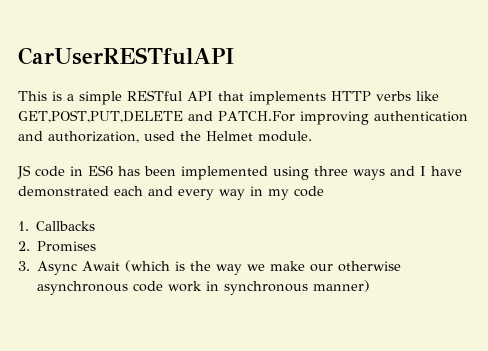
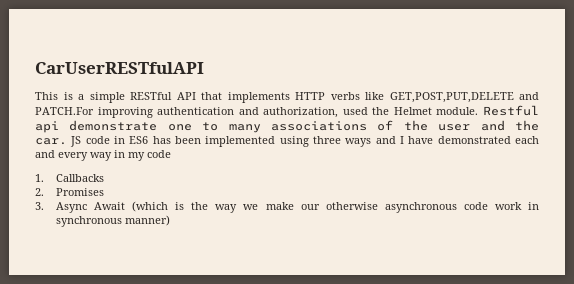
- This is a simple RESTful API that implements HTTP verbs like GET,POST,PUT,DELETE and PATCH.For improving authentication and authorization, used the Helmet module.
- JS code in ES6 has been implemented using three ways and I have demonstrated each and every way in my code
+ This is a simple RESTful API that implements HTTP verbs like GET,POST,PUT,DELETE and PATCH.For improving authentication and authorization, used the Helmet module. Restful api demonstrate one to many associations of the user and the car. JS code in ES6 has been implemented using three ways and I have demonstrated each and every way in my code

